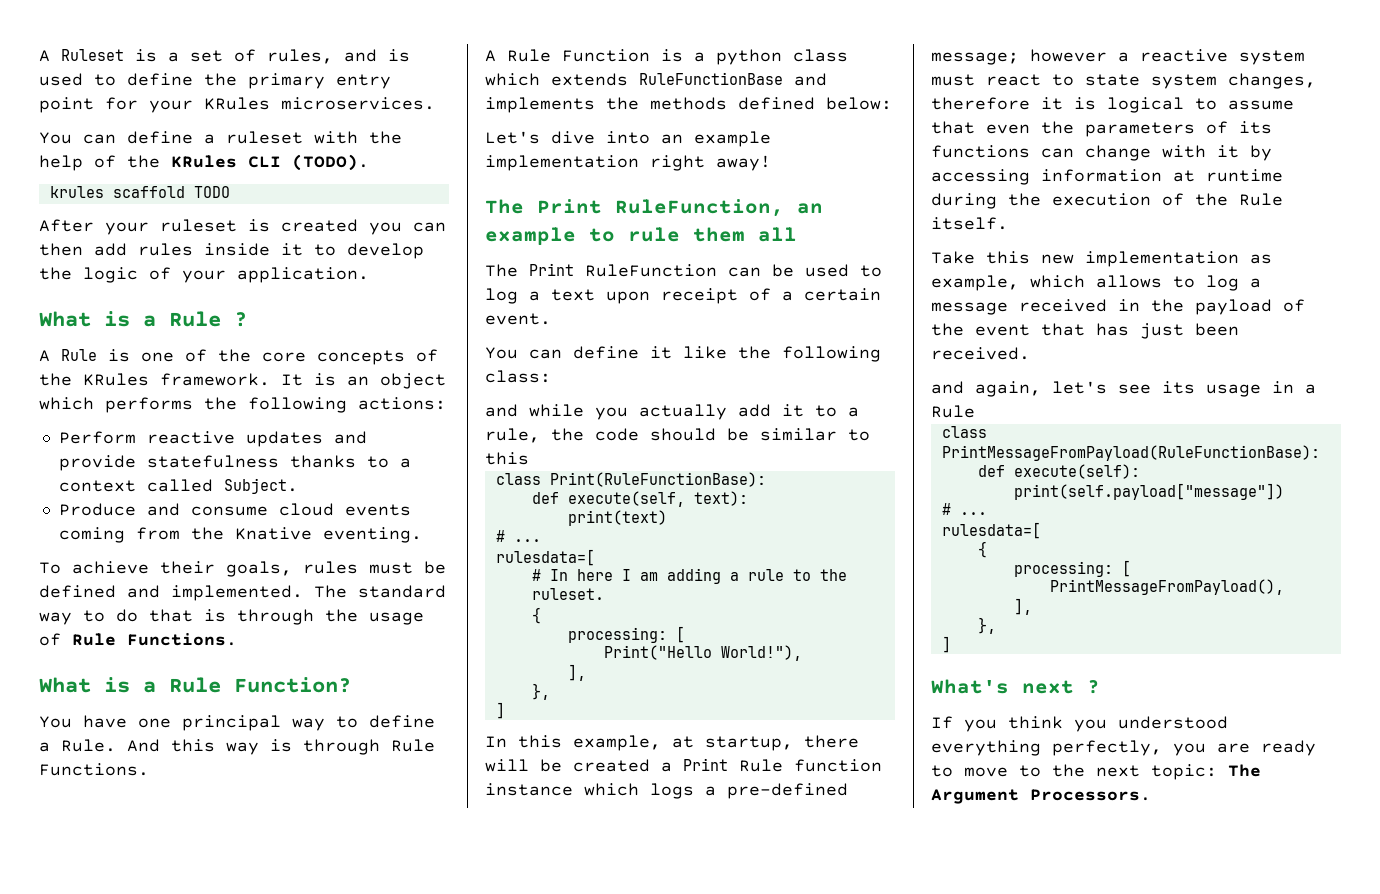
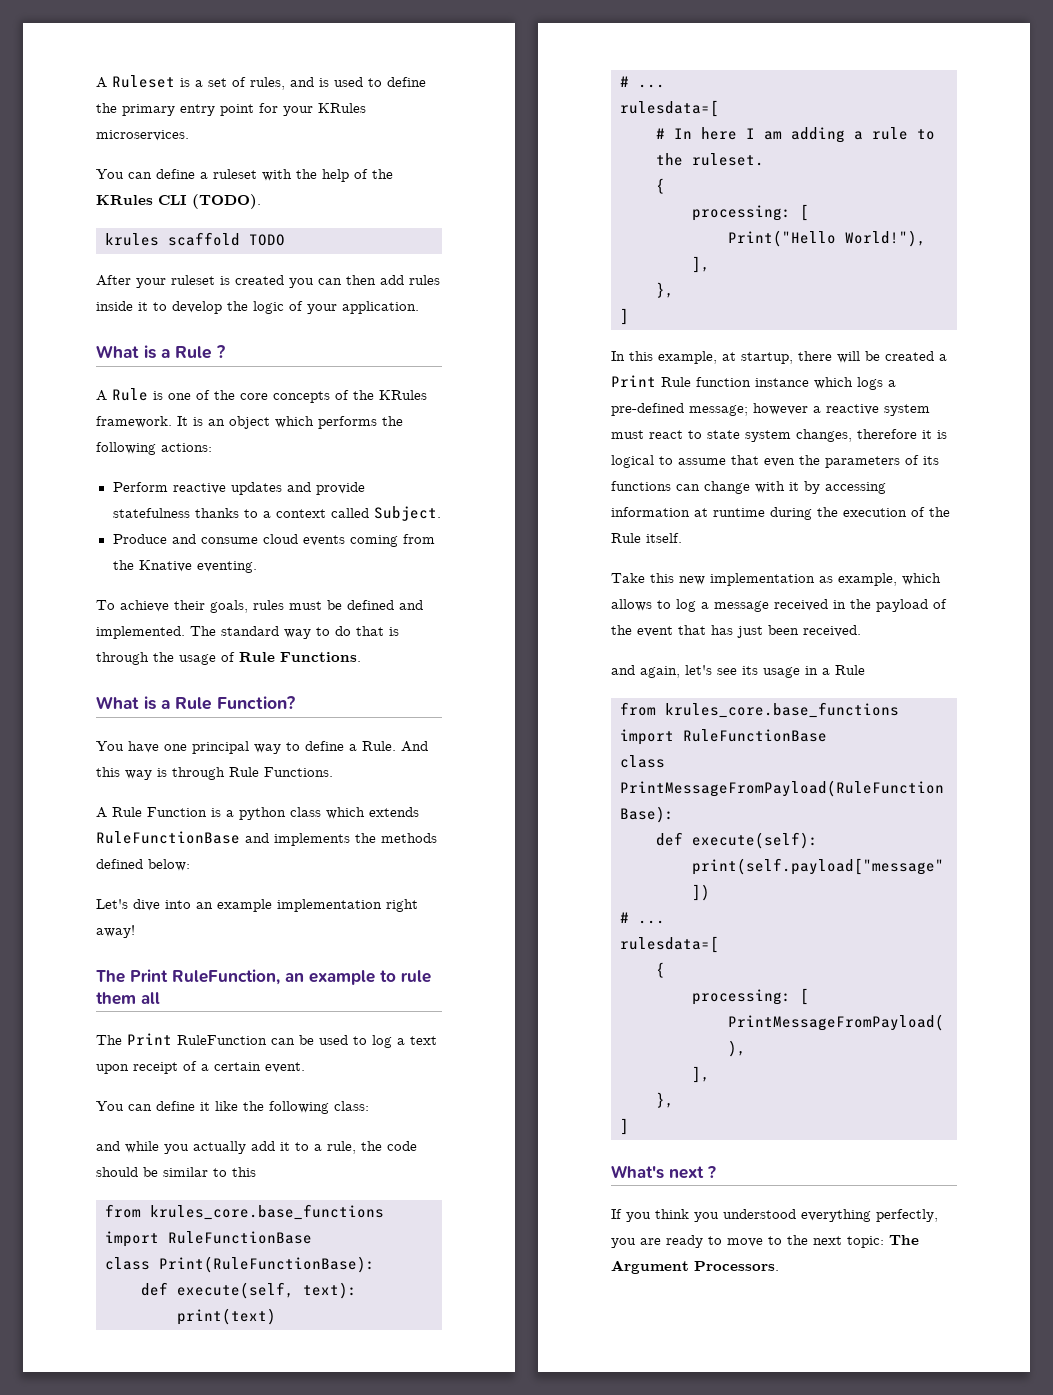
  and while you actually add it to a rule, the code should be similar to this
+ from krules_core.base_functions import RuleFunctionBase
  and again, let's see its usage in a Rule
+ from krules_core.base_functions import RuleFunctionBase

